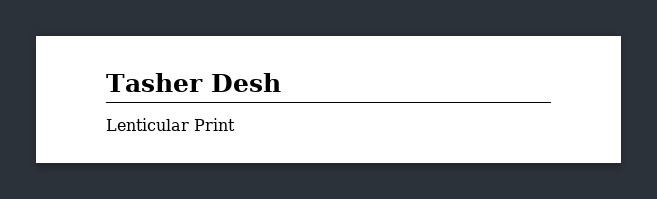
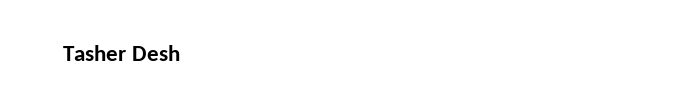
- Lenticular Print

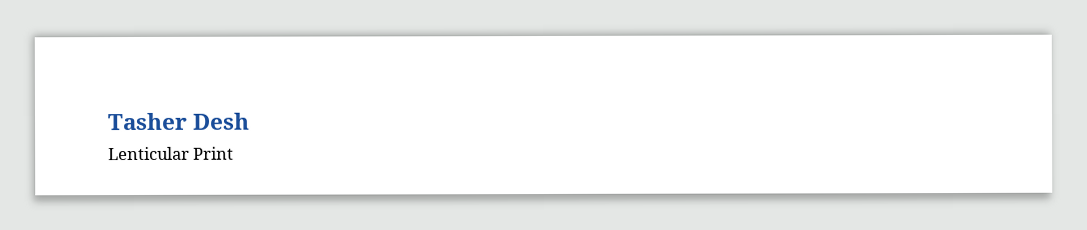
+ Lenticular Print

